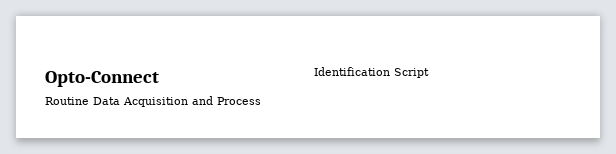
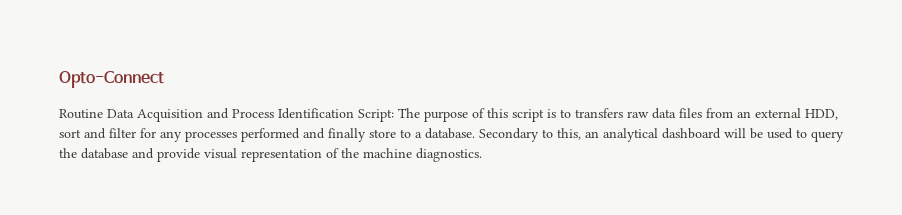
- Routine Data Acquisition and Process Identification Script
+ Routine Data Acquisition and Process Identification Script: The purpose of this script is to transfers raw data files from an external HDD, sort and filter for any processes performed and finally store to a database. Secondary to this, an analytical dashboard will be used to query the database and provide visual representation of the machine diagnostics.

